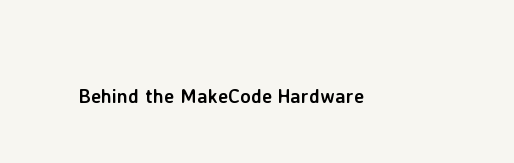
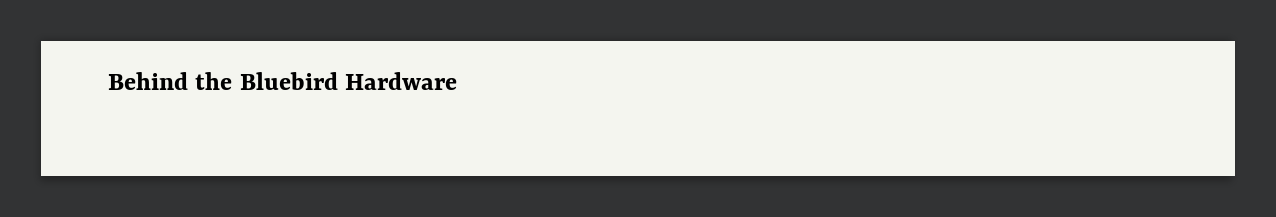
- Behind the MakeCode Hardware
+ Behind the Bluebird Hardware

